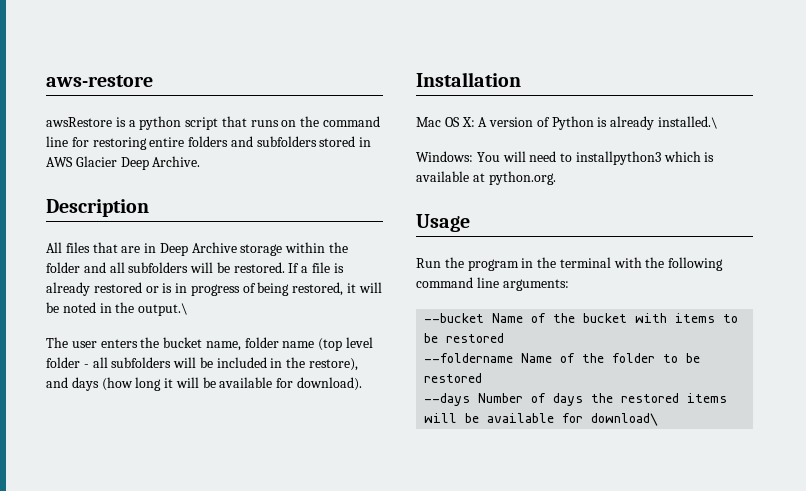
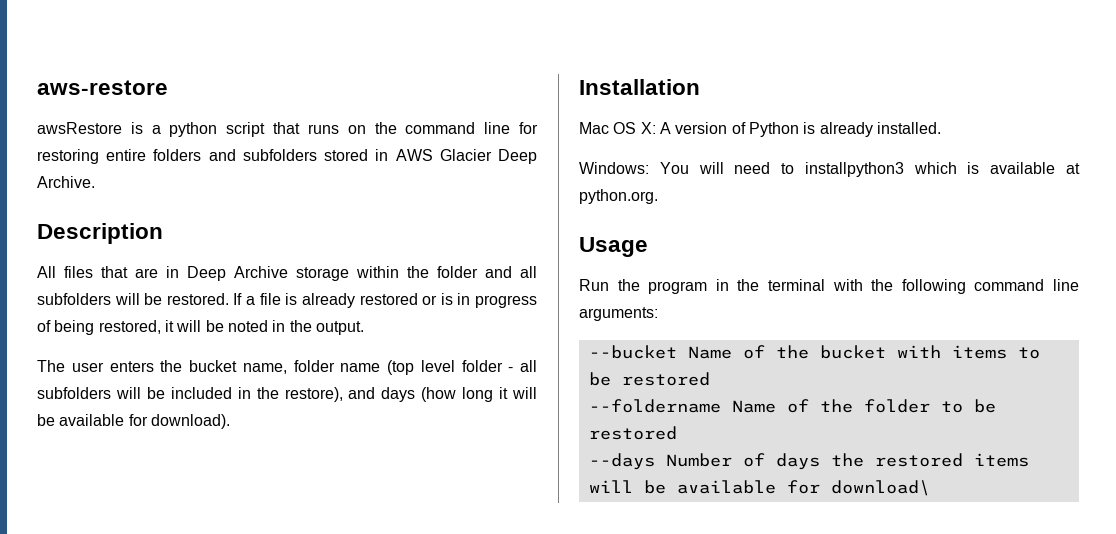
- If a file is already restored or is in progress of being restored, it will be noted in the output.\
+ If a file is already restored or is in progress of being restored, it will be noted in the output.
- Mac OS X: A version of Python is already installed.\
+ Mac OS X: A version of Python is already installed.

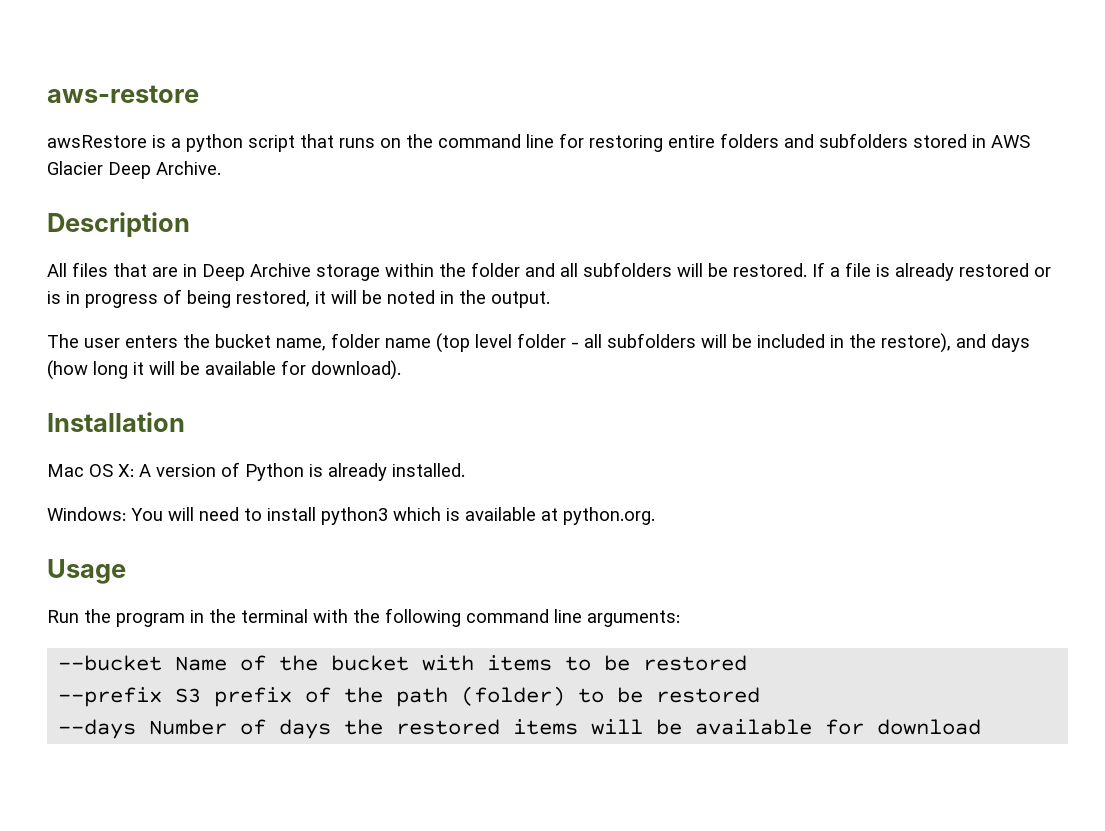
- Windows: You will need to installpython3 which is available at python.org.
+ Windows: You will need to install python3 which is available at python.org.
- --foldername Name of the folder to be restored
+ --prefix S3 prefix of the path (folder) to be restored
- --days Number of days the restored items will be available for download\
+ --days Number of days the restored items will be available for download

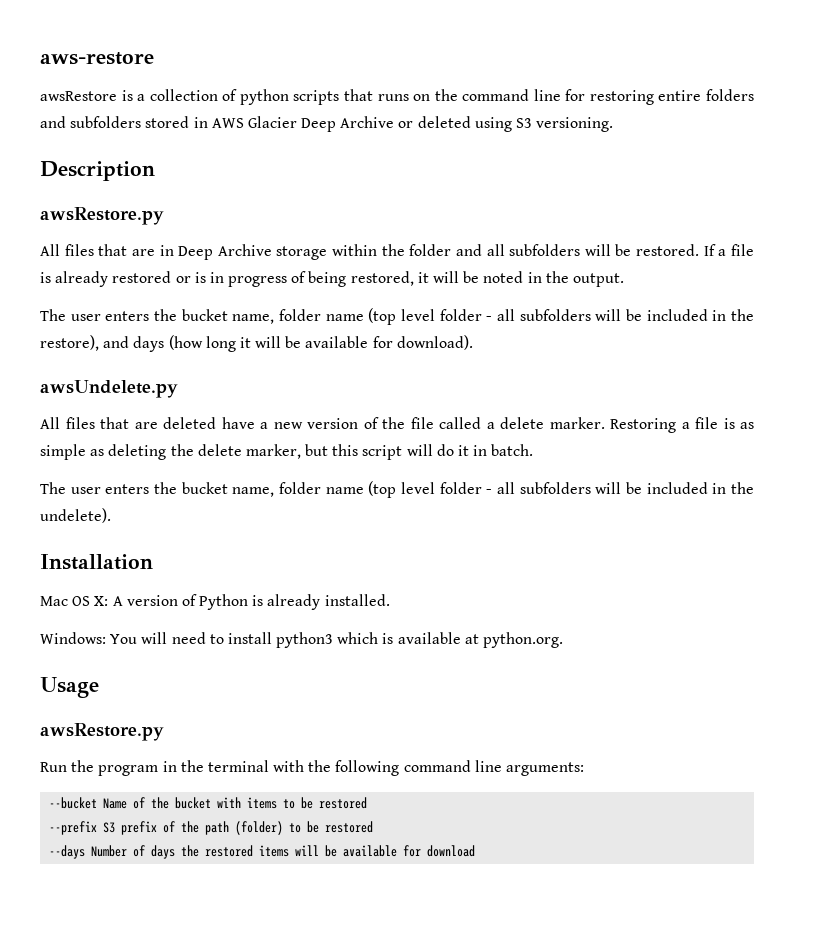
- awsRestore is a python script that runs on the command line for restoring entire folders and subfolders stored in AWS Glacier Deep Archive.
+ awsRestore is a collection of python scripts that runs on the command line for restoring entire folders and subfolders stored in AWS Glacier Deep Archive or deleted using S3 versioning.
  Description
+ awsRestore.py
+ awsUndelete.py
+ All files that are deleted have a new version of the file called a delete marker. Restoring a file is as simple as deleting the delete marker, but this script will do it in batch.
+ The user enters the bucket name, folder name (top level folder - all subfolders will be included in the undelete).
  Usage
+ awsRestore.py

